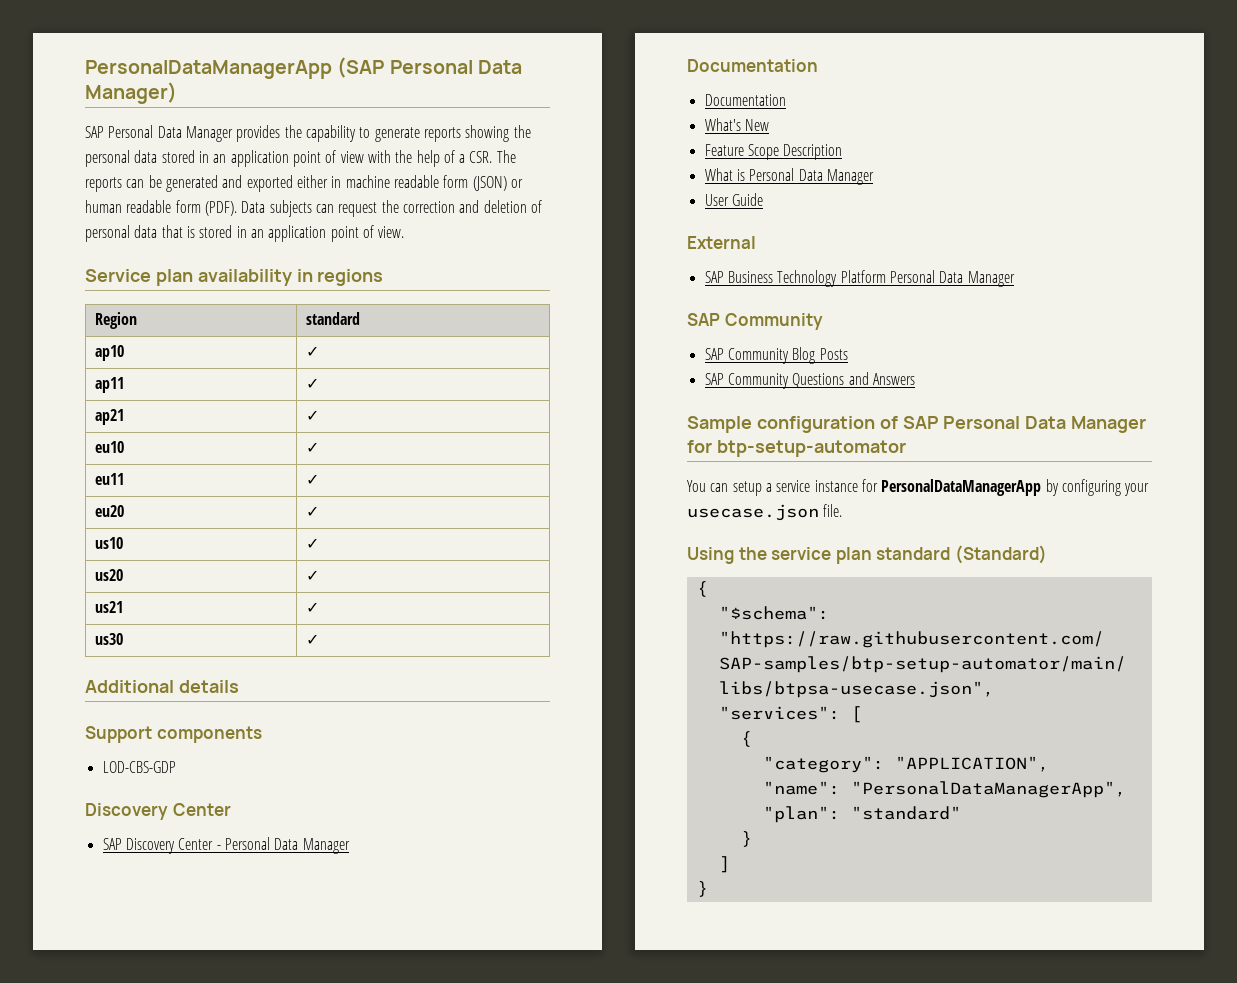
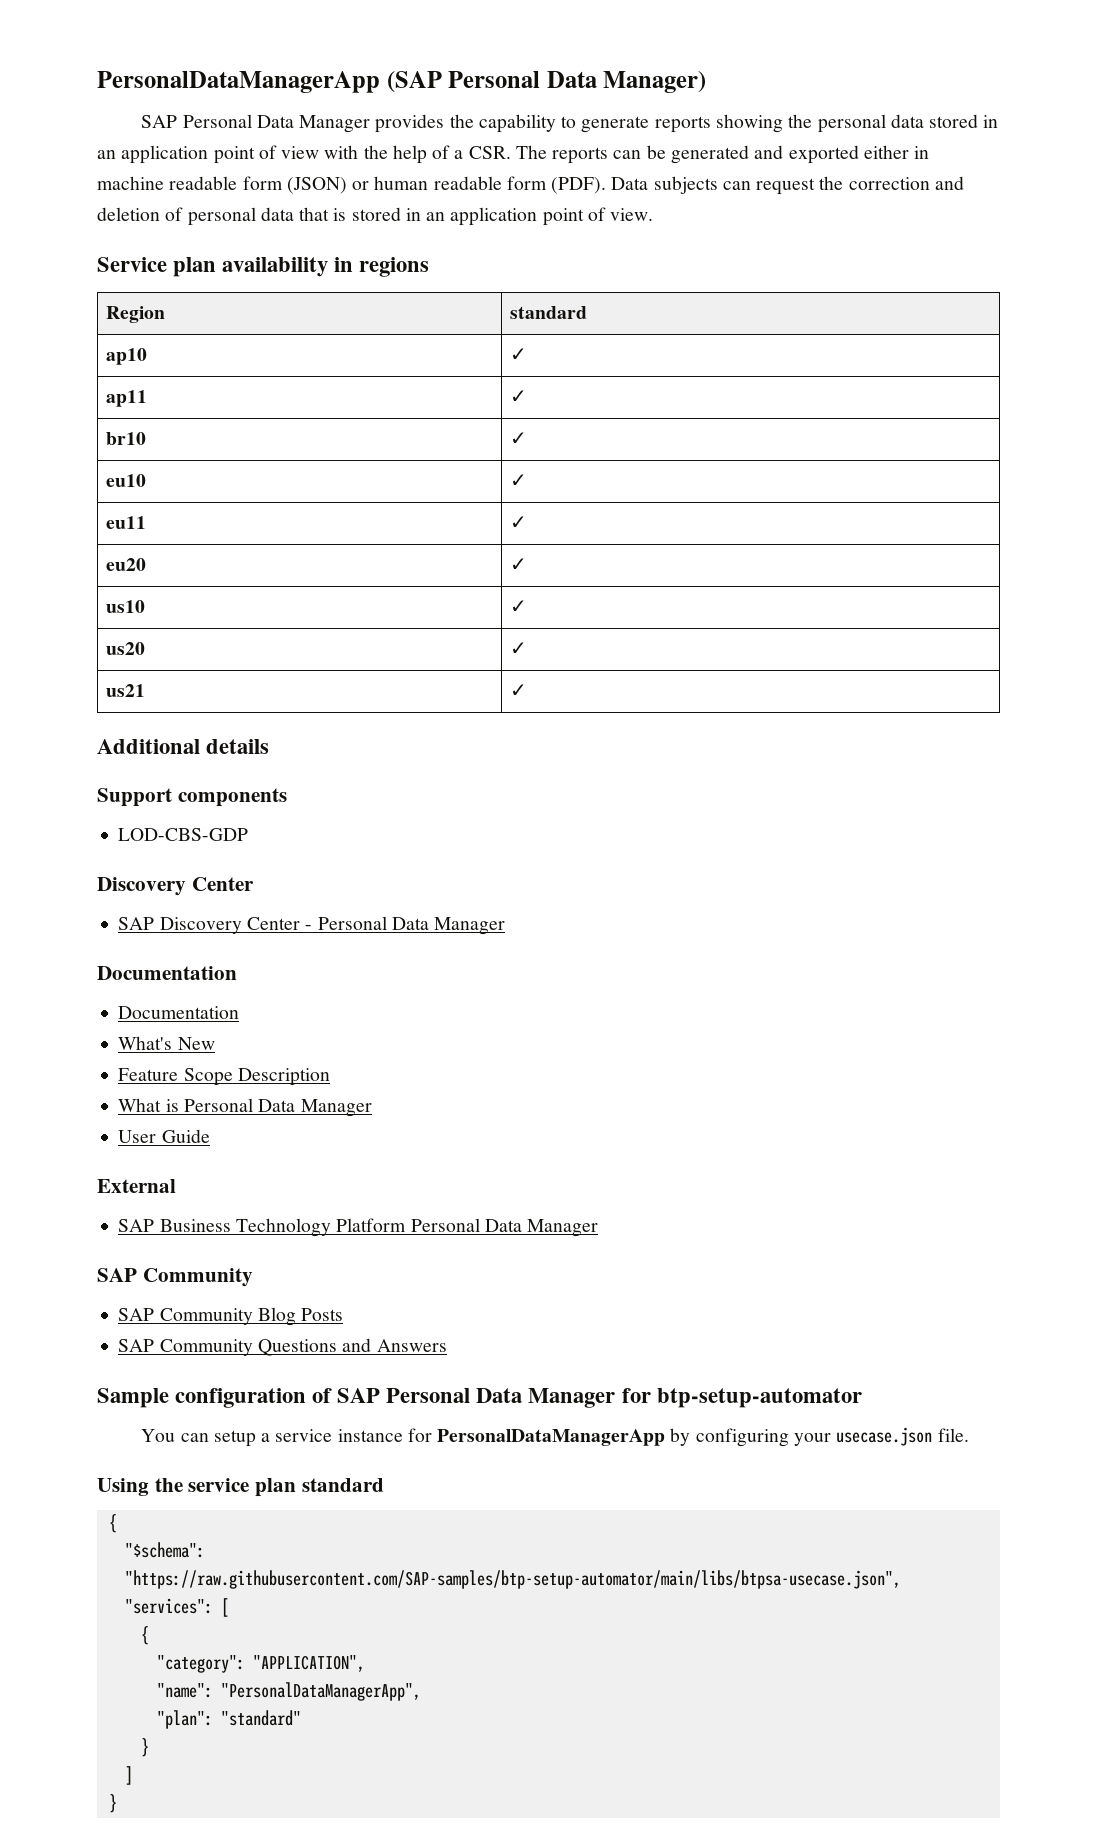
- ap21 | ✓
+ br10 | ✓
- us30 | ✓
- Using the service plan standard (Standard)
+ Using the service plan standard

